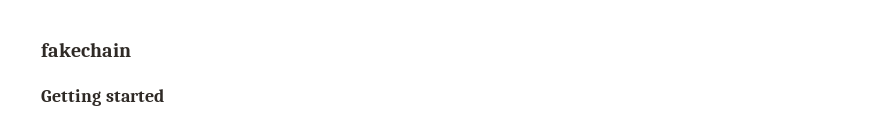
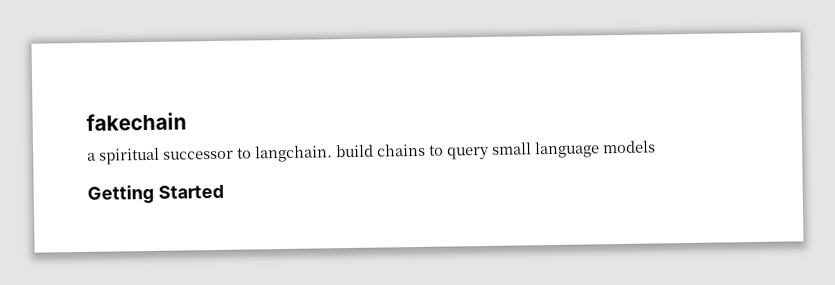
+ a spiritual successor to langchain. build chains to query small language models
- Getting started
+ Getting Started

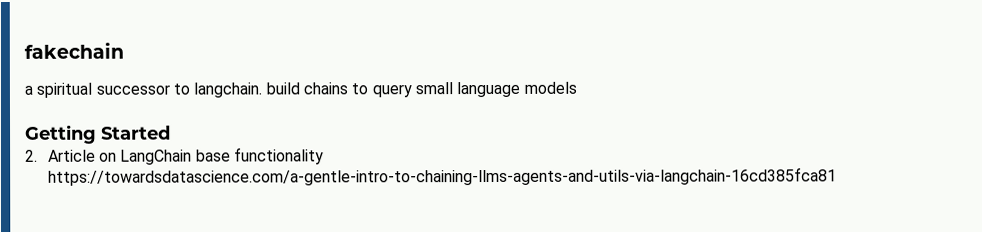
+ 2. Article on LangChain base functionality https://towardsdatascience.com/a-gentle-intro-to-chaining-llms-agents-and-utils-via-langchain-16cd385fca81

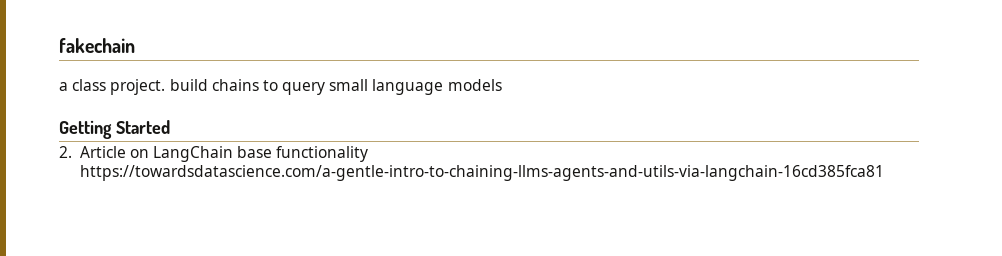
- a spiritual successor to langchain. build chains to query small language models
+ a class project. build chains to query small language models

